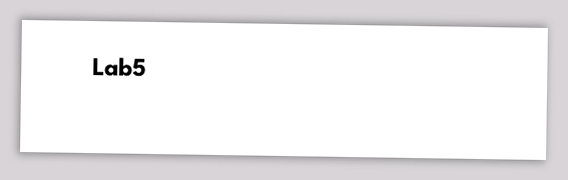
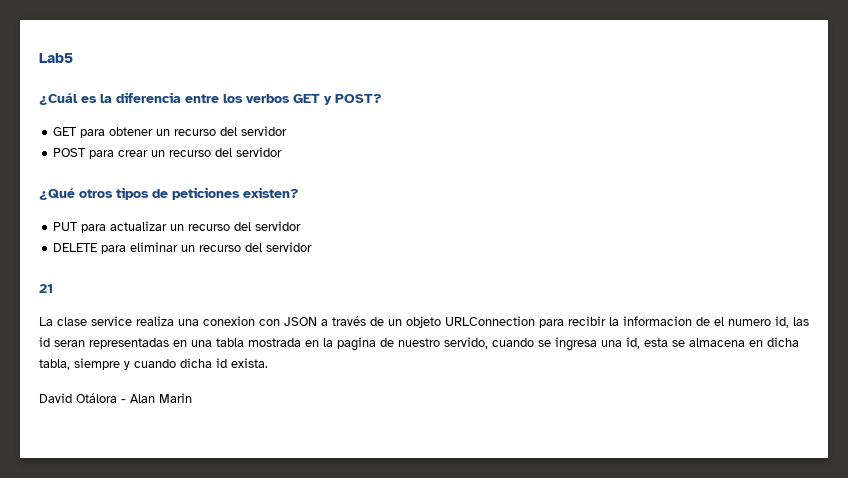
+ ¿Cuál es la diferencia entre los verbos GET y POST?
+ GET para obtener un recurso del servidor
+ POST para crear un recurso del servidor
+ ¿Qué otros tipos de peticiones existen?
+ PUT para actualizar un recurso del servidor
+ DELETE para eliminar un recurso del servidor
+ 21
+ La clase service realiza una conexion con JSON a través de un objeto URLConnection para recibir la informacion de el numero id, las id seran representadas en una tabla mostrada en la pagina de nuestro servido, cuando se ingresa una id, esta se almacena en dicha tabla, siempre y cuando dicha id exista.
+ David Otálora - Alan Marin

